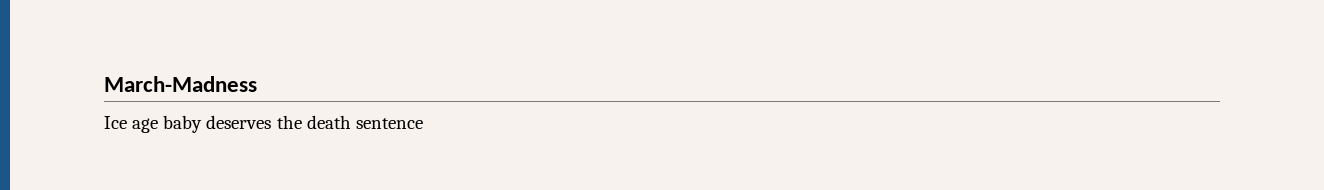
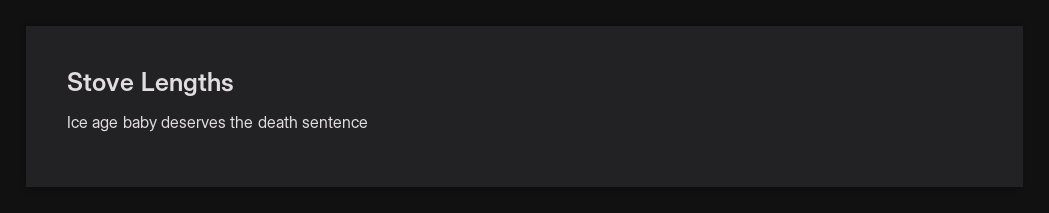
- March-Madness
+ Stove Lengths

